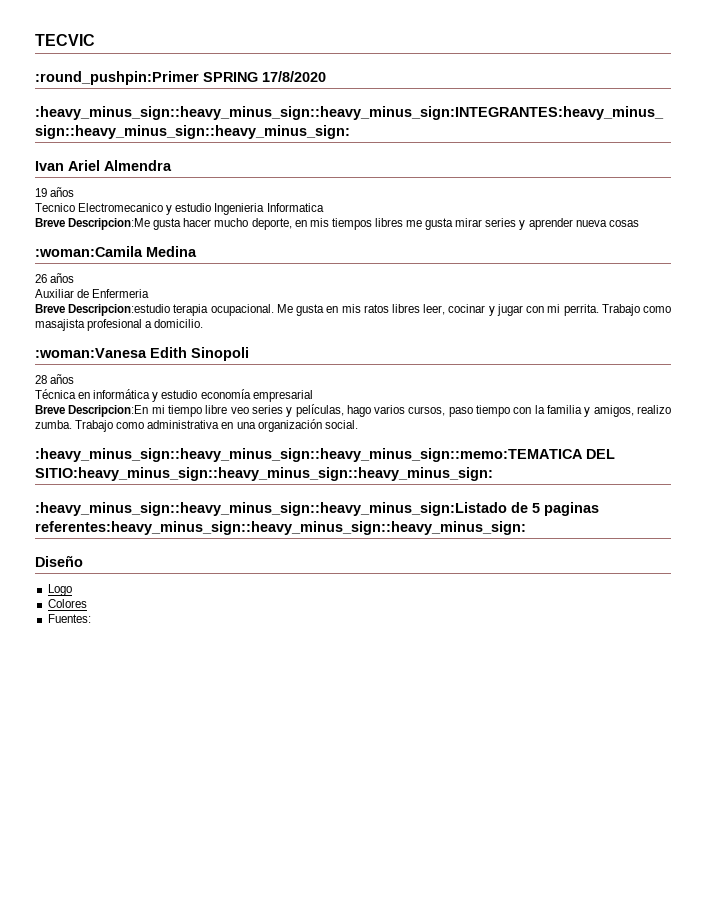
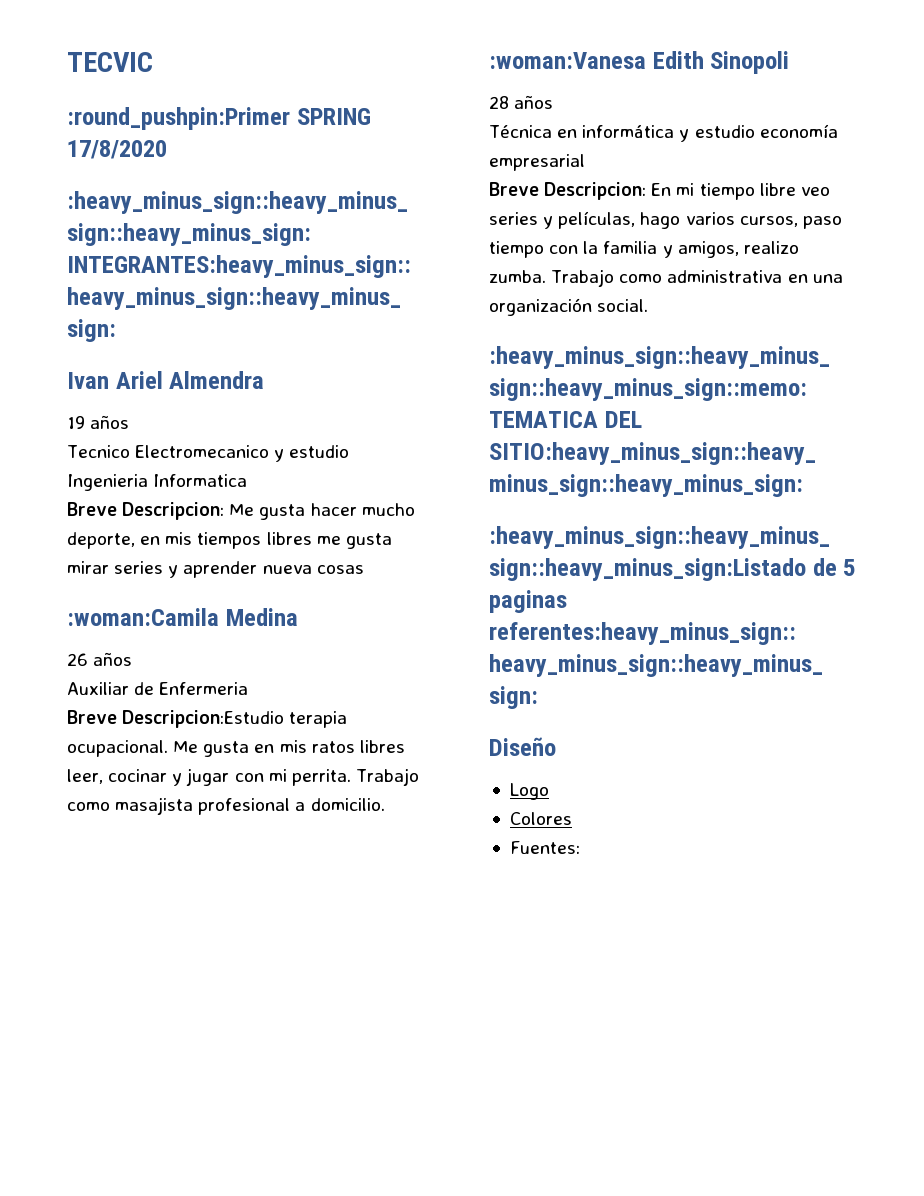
- Breve Descripcion:Me gusta hacer mucho deporte, en mis tiempos libres me gusta mirar series y aprender nueva cosas
+ Breve Descripcion: Me gusta hacer mucho deporte, en mis tiempos libres me gusta mirar series y aprender nueva cosas
- Breve Descripcion:estudio terapia ocupacional.
+ Breve Descripcion:Estudio terapia ocupacional.
- Breve Descripcion:En mi tiempo libre veo series y películas, hago varios cursos, paso tiempo con la familia y amigos, realizo zumba.
+ Breve Descripcion: En mi tiempo libre veo series y películas, hago varios cursos, paso tiempo con la familia y amigos, realizo zumba.

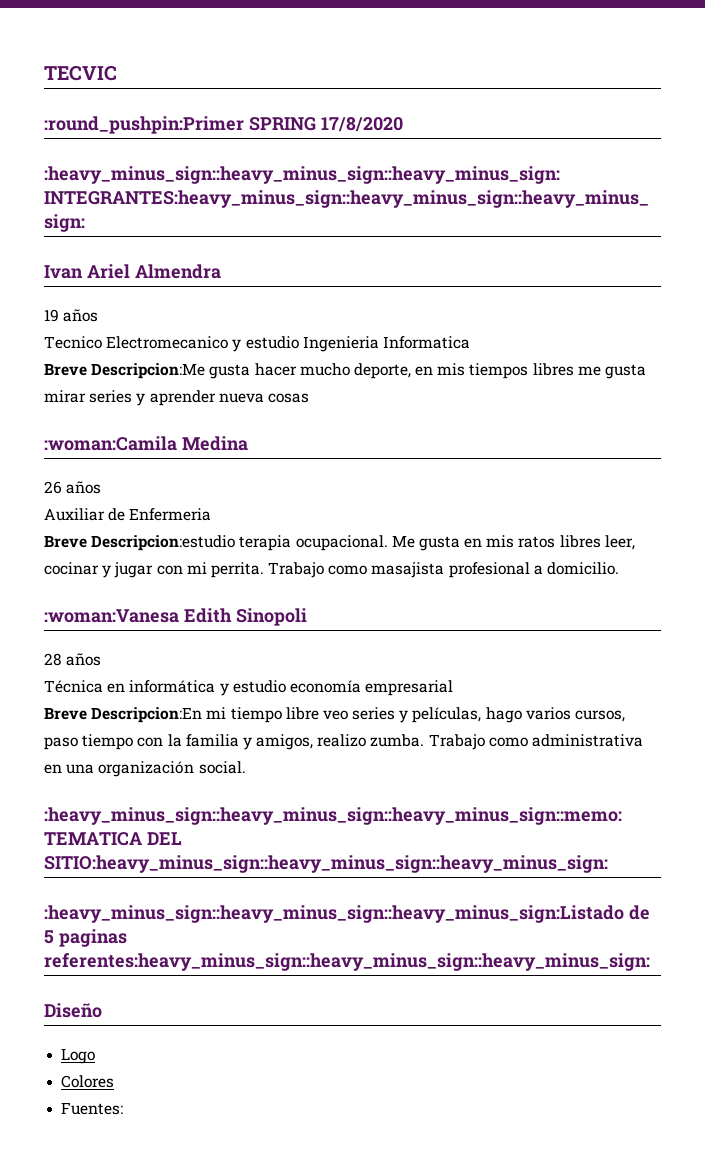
- Breve Descripcion: Me gusta hacer mucho deporte, en mis tiempos libres me gusta mirar series y aprender nueva cosas
+ Breve Descripcion:Me gusta hacer mucho deporte, en mis tiempos libres me gusta mirar series y aprender nueva cosas
- Breve Descripcion:Estudio terapia ocupacional.
+ Breve Descripcion:estudio terapia ocupacional.
- Breve Descripcion: En mi tiempo libre veo series y películas, hago varios cursos, paso tiempo con la familia y amigos, realizo zumba.
+ Breve Descripcion:En mi tiempo libre veo series y películas, hago varios cursos, paso tiempo con la familia y amigos, realizo zumba.

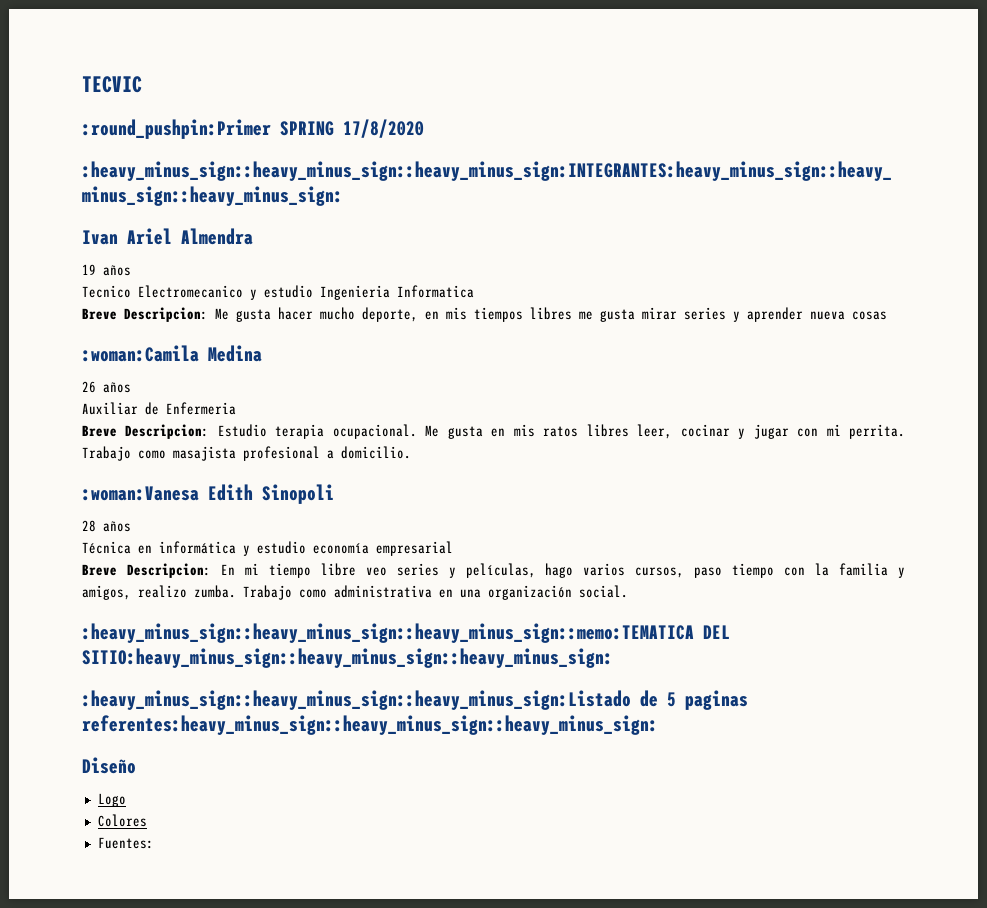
- Breve Descripcion:Me gusta hacer mucho deporte, en mis tiempos libres me gusta mirar series y aprender nueva cosas
+ Breve Descripcion: Me gusta hacer mucho deporte, en mis tiempos libres me gusta mirar series y aprender nueva cosas
- Breve Descripcion:estudio terapia ocupacional.
+ Breve Descripcion: Estudio terapia ocupacional.
- Breve Descripcion:En mi tiempo libre veo series y películas, hago varios cursos, paso tiempo con la familia y amigos, realizo zumba.
+ Breve Descripcion: En mi tiempo libre veo series y películas, hago varios cursos, paso tiempo con la familia y amigos, realizo zumba.

